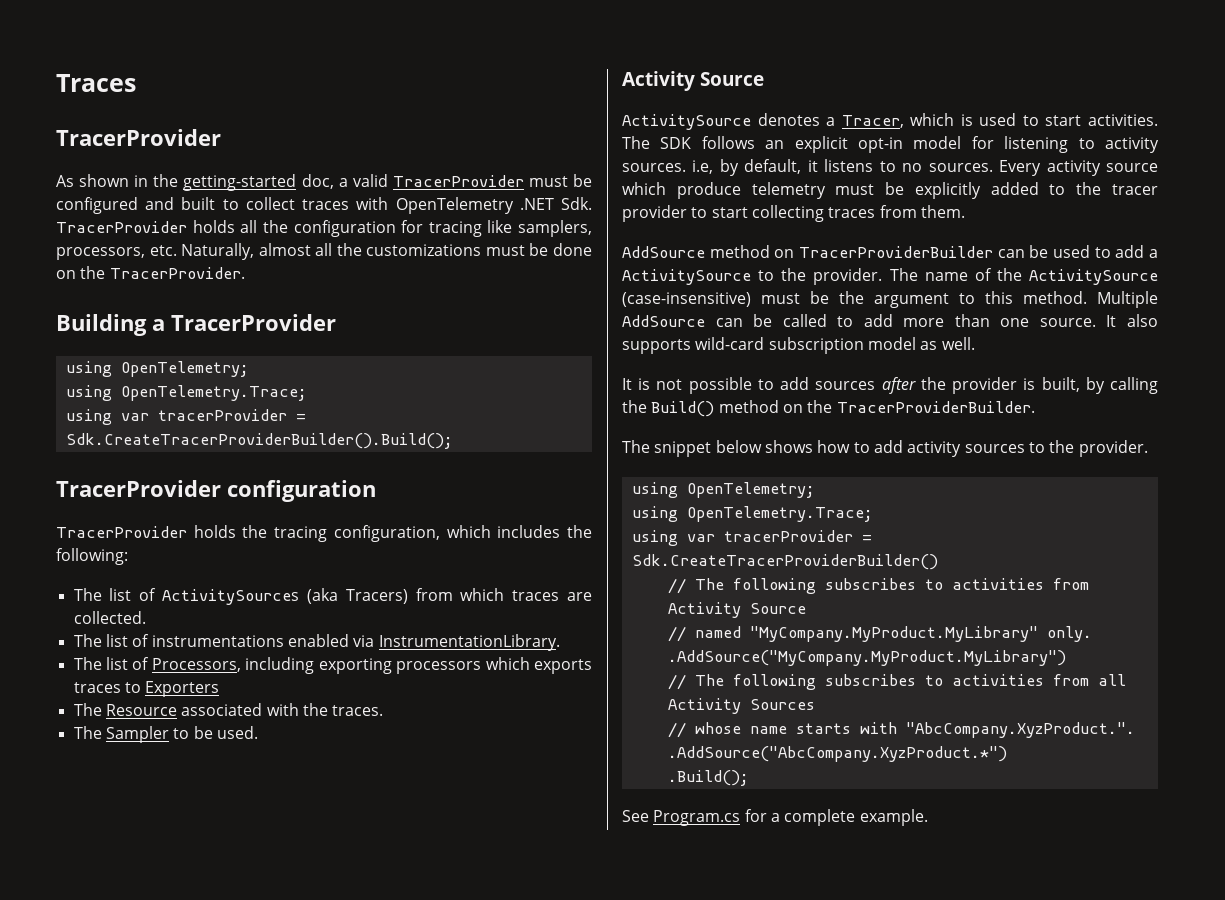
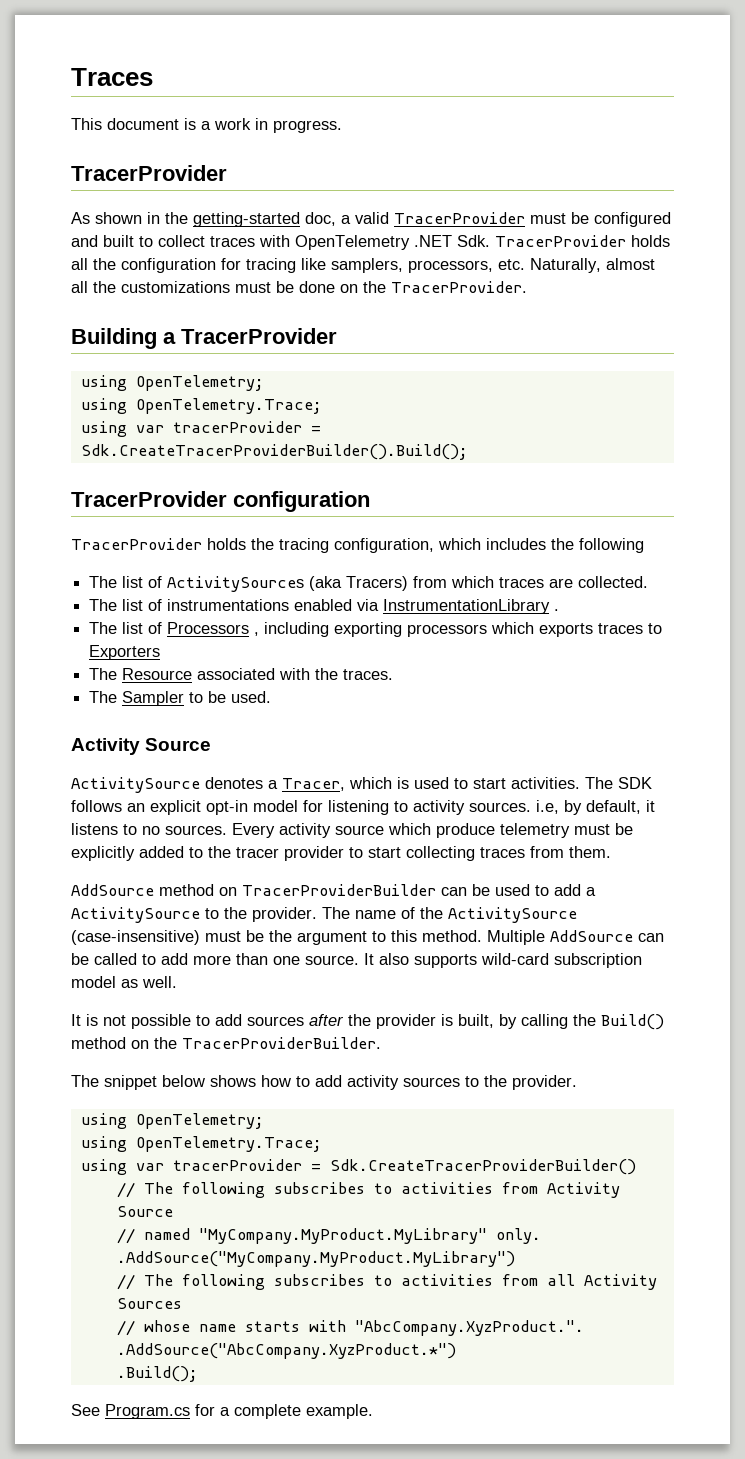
+ This document is a work in progress.
- TracerProvider holds the tracing configuration, which includes the following:
+ TracerProvider holds the tracing configuration, which includes the following
- The list of instrumentations enabled via InstrumentationLibrary.
- The list of Processors, including exporting processors which exports traces to Exporters
+ The list of instrumentations enabled via InstrumentationLibrary .
+ The list of Processors , including exporting processors which exports traces to Exporters

